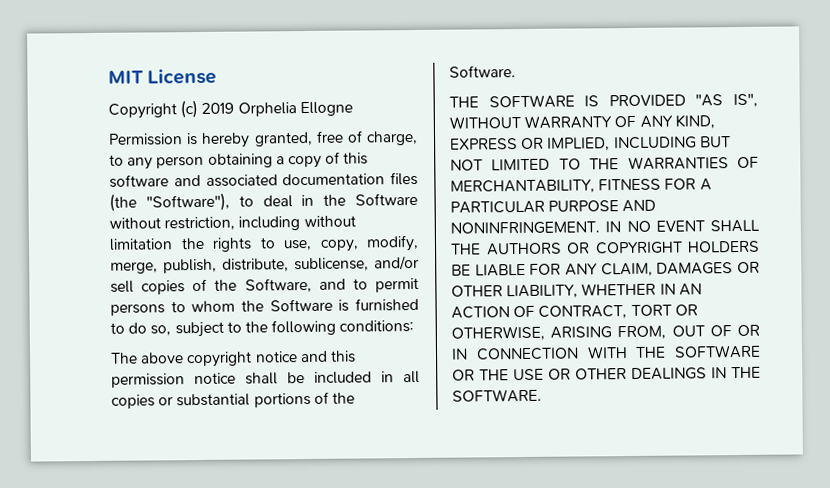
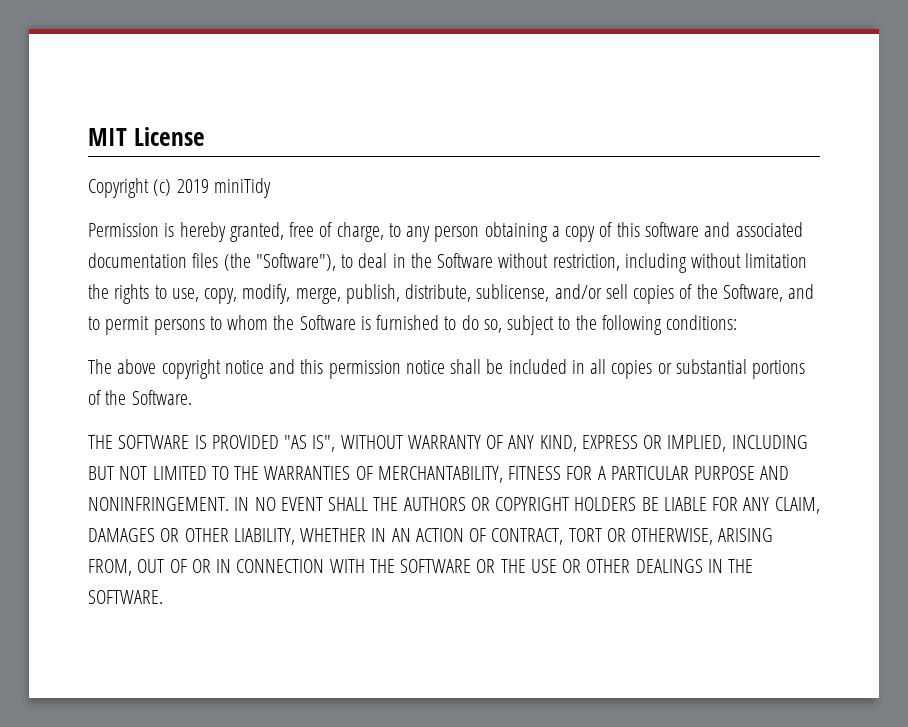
- Copyright (c) 2019 Orphelia Ellogne
+ Copyright (c) 2019 miniTidy

